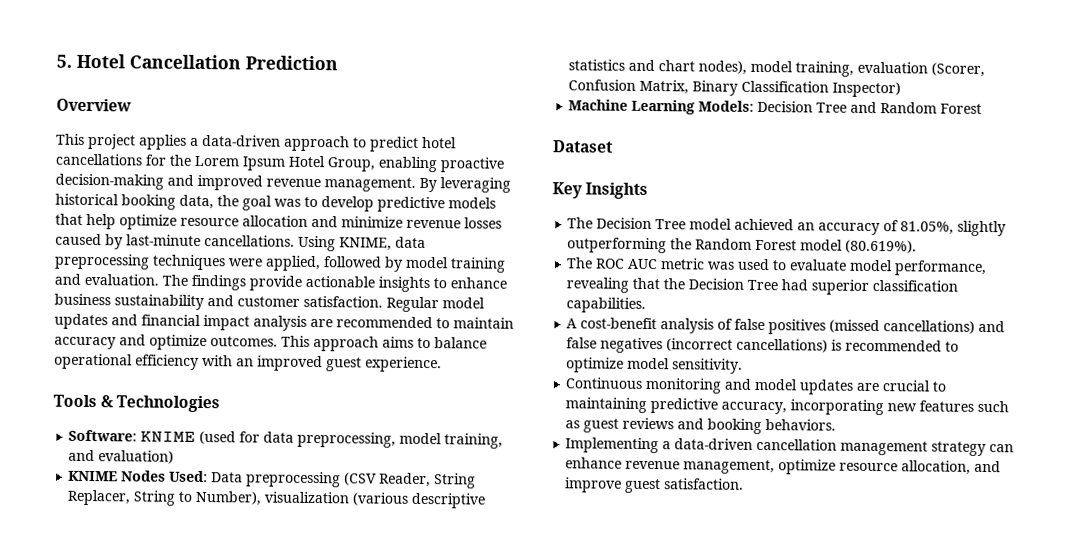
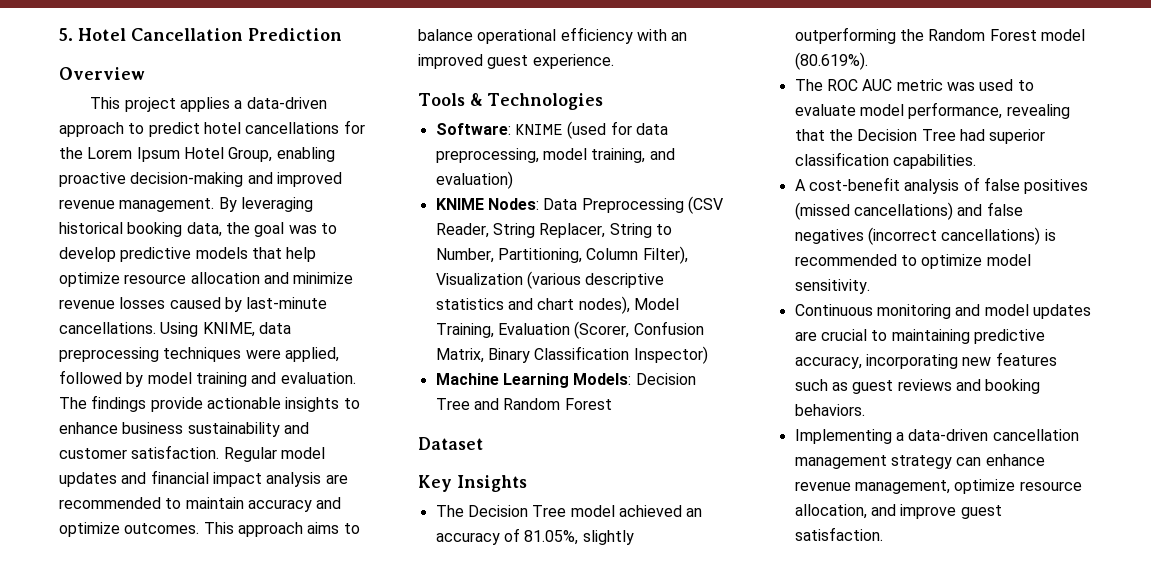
- KNIME Nodes Used: Data preprocessing (CSV Reader, String Replacer, String to Number), visualization (various descriptive statistics and chart nodes), model training, evaluation (Scorer, Confusion Matrix, Binary Classification Inspector)
+ KNIME Nodes: Data Preprocessing (CSV Reader, String Replacer, String to Number, Partitioning, Column Filter), Visualization (various descriptive statistics and chart nodes), Model Training, Evaluation (Scorer, Confusion Matrix, Binary Classification Inspector)

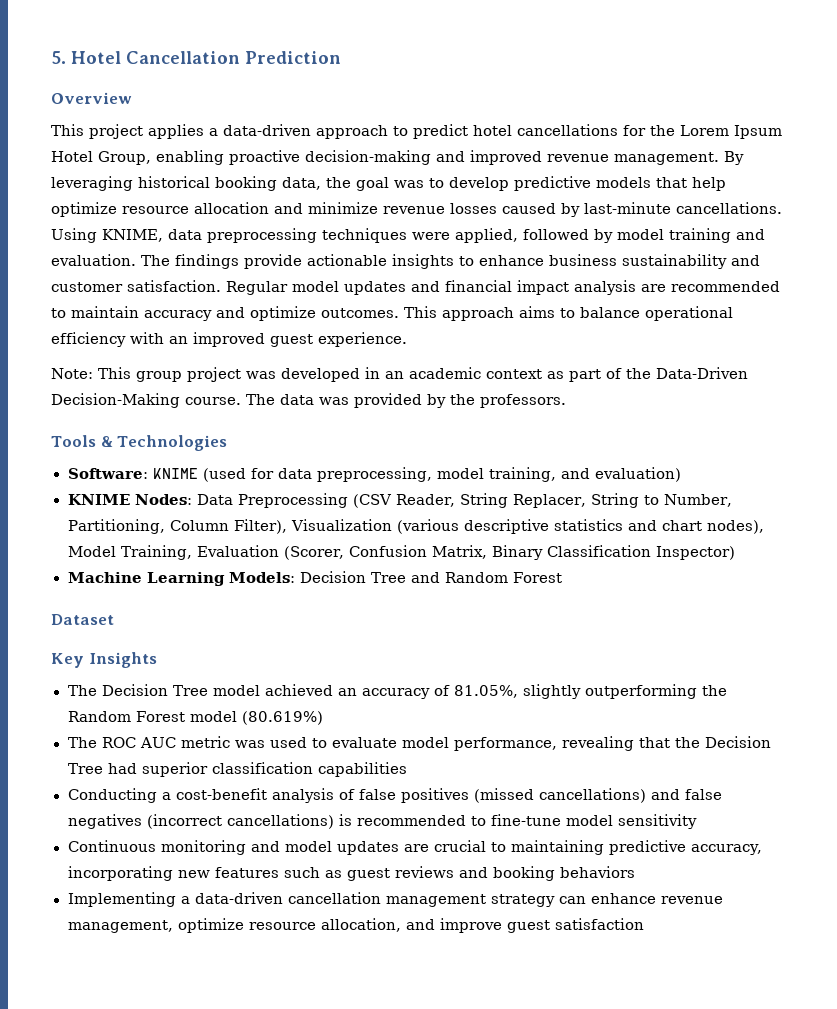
+ Note: This group project was developed in an academic context as part of the Data-Driven Decision-Making course. The data was provided by the professors.
- The Decision Tree model achieved an accuracy of 81.05%, slightly outperforming the Random Forest model (80.619%).
+ The Decision Tree model achieved an accuracy of 81.05%, slightly outperforming the Random Forest model (80.619%)
- The ROC AUC metric was used to evaluate model performance, revealing that the Decision Tree had superior classification capabilities.
- A cost-benefit analysis of false positives (missed cancellations) and false negatives (incorrect cancellations) is recommended to optimize model sensitivity.
+ The ROC AUC metric was used to evaluate model performance, revealing that the Decision Tree had superior classification capabilities
+ Conducting a cost-benefit analysis of false positives (missed cancellations) and false negatives (incorrect cancellations) is recommended to fine-tune model sensitivity
- Continuous monitoring and model updates are crucial to maintaining predictive accuracy, incorporating new features such as guest reviews and booking behaviors.
+ Continuous monitoring and model updates are crucial to maintaining predictive accuracy, incorporating new features such as guest reviews and booking behaviors
- Implementing a data-driven cancellation management strategy can enhance revenue management, optimize resource allocation, and improve guest satisfaction.
+ Implementing a data-driven cancellation management strategy can enhance revenue management, optimize resource allocation, and improve guest satisfaction

